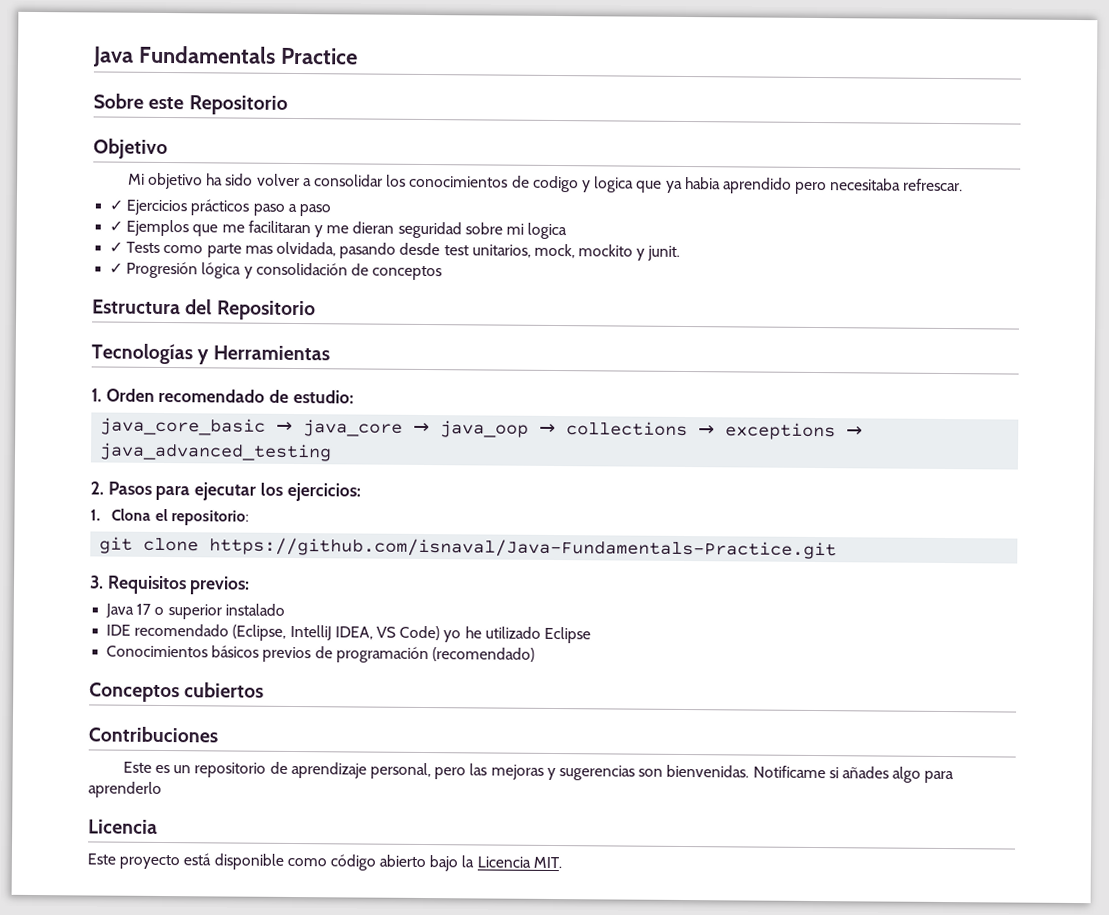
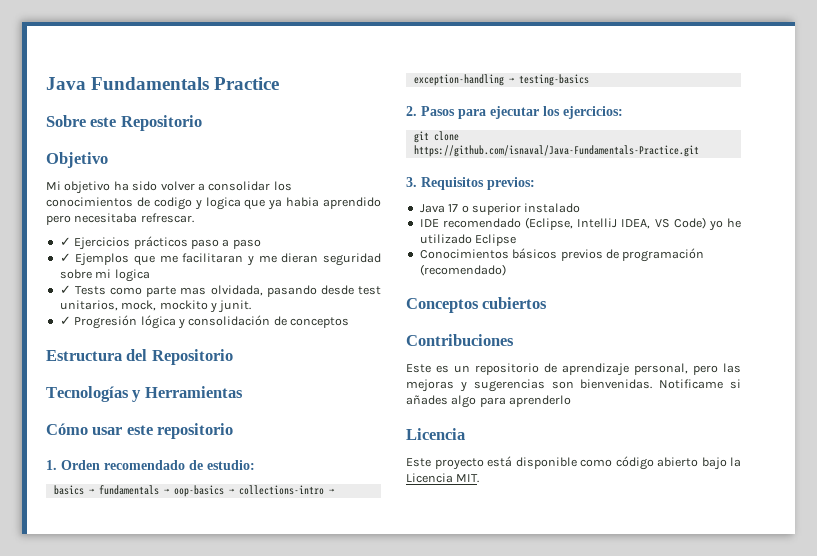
+ Cómo usar este repositorio
- java_core_basic → java_core → java_oop → collections → exceptions → java_advanced_testing
+ basics → fundamentals → oop-basics → collections-intro → exception-handling → testing-basics
- 1. Clona el repositorio:

